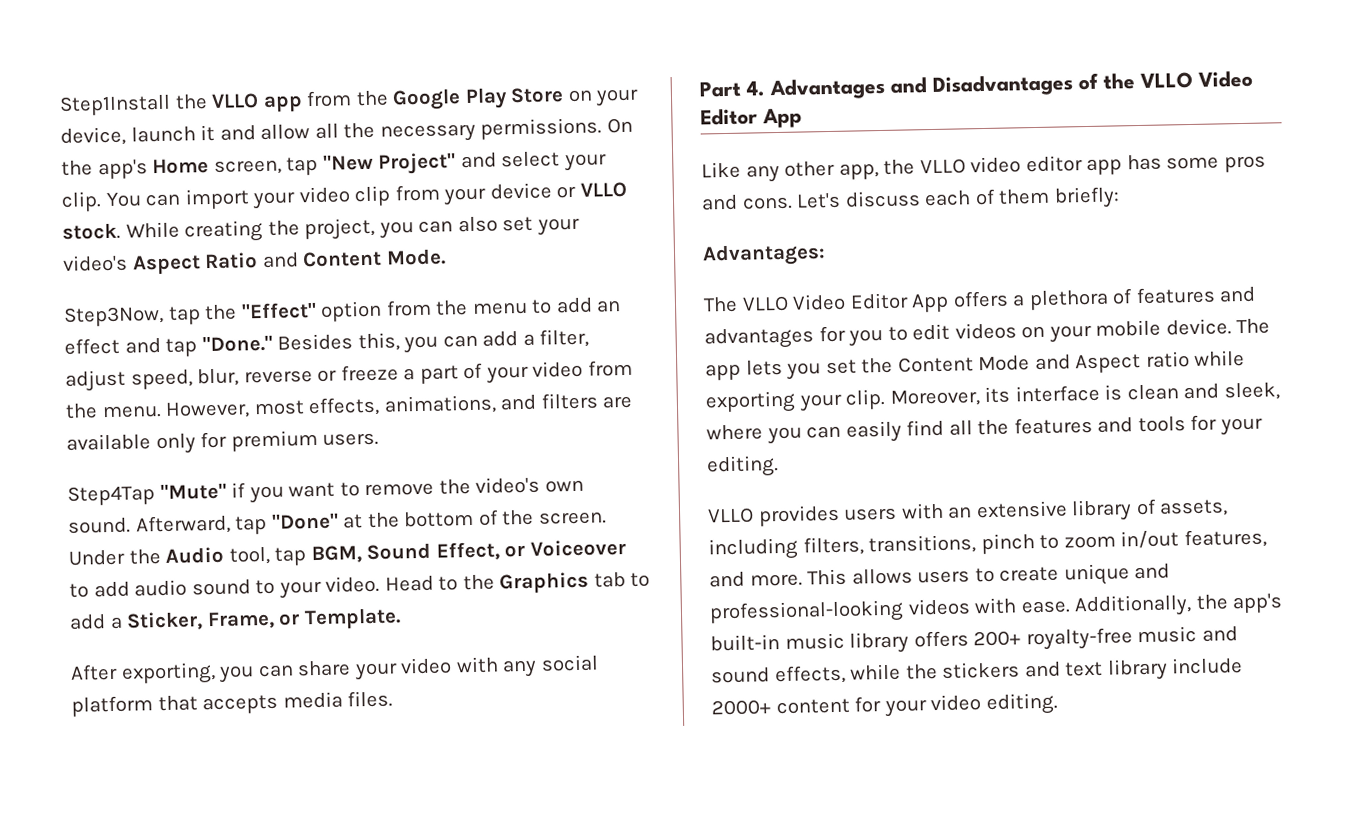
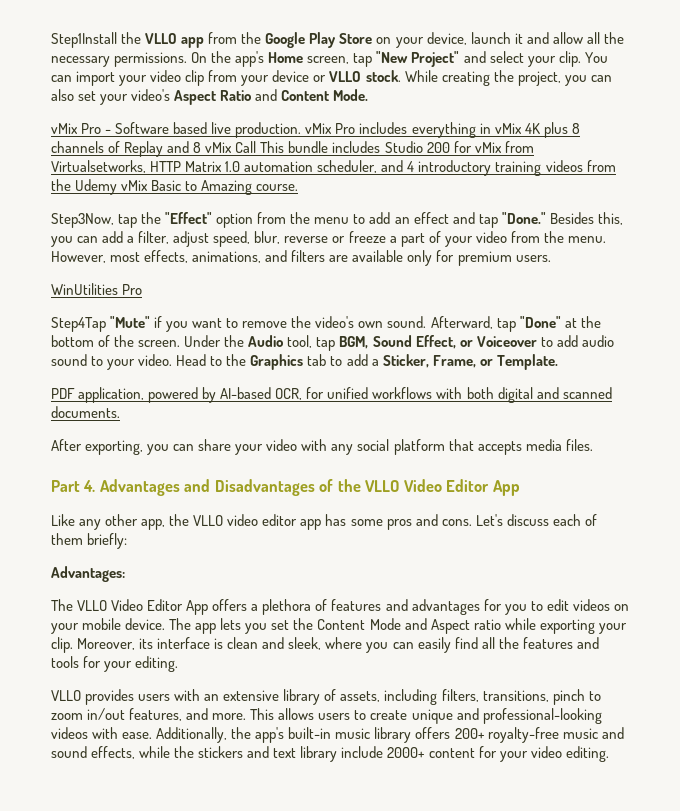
+ vMix Pro - Software based live production. vMix Pro includes everything in vMix 4K plus 8 channels of Replay and 8 vMix Call This bundle includes Studio 200 for vMix from Virtualsetworks, HTTP Matrix 1.0 automation scheduler, and 4 introductory training videos from the Udemy vMix Basic to Amazing course.
+ WinUtilities Pro
+ PDF application, powered by AI-based OCR, for unified workflows with both digital and scanned documents.

